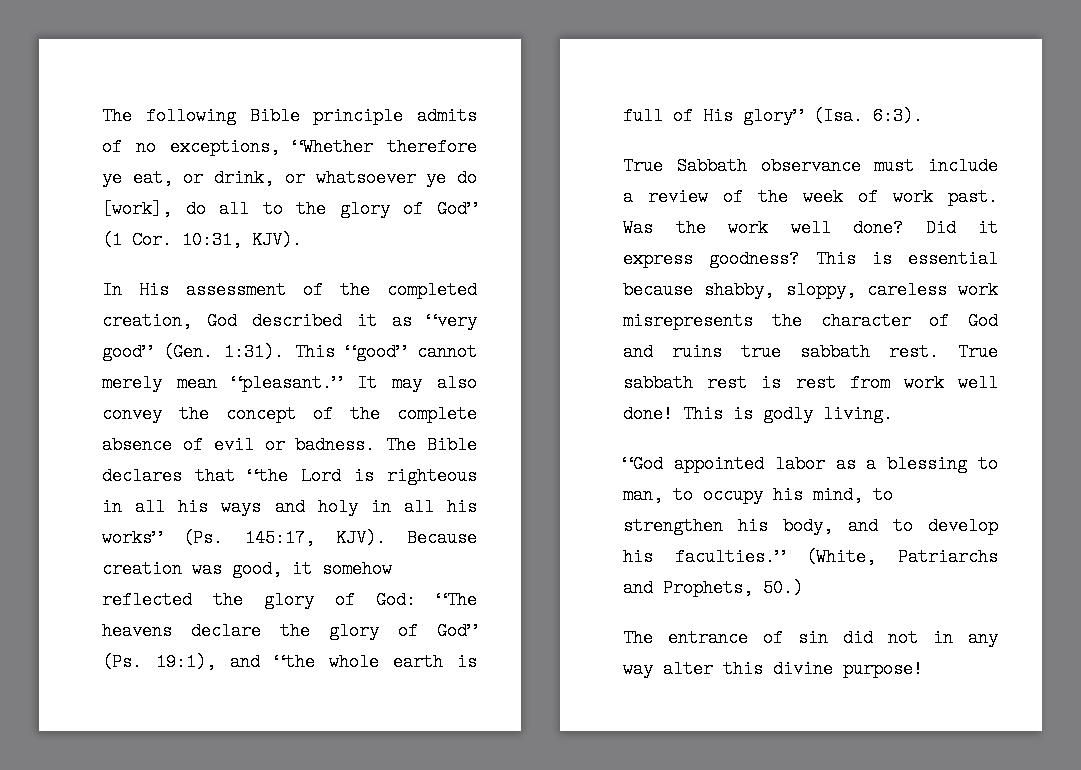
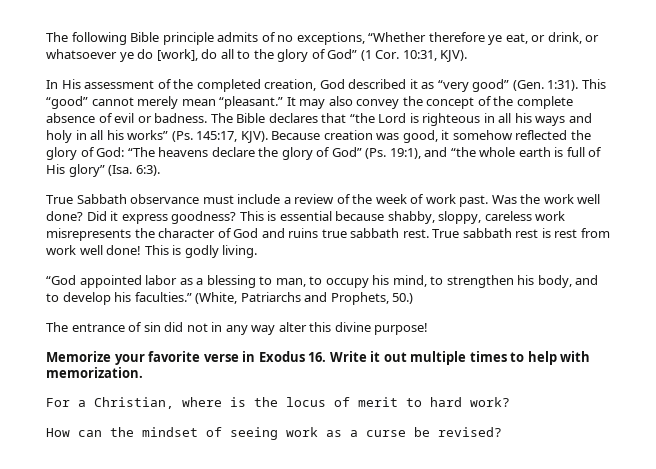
+ Memorize your favorite verse in Exodus 16. Write it out multiple times to help with memorization.
+ For a Christian, where is the locus of merit to hard work?
+ How can the mindset of seeing work as a curse be revised?

